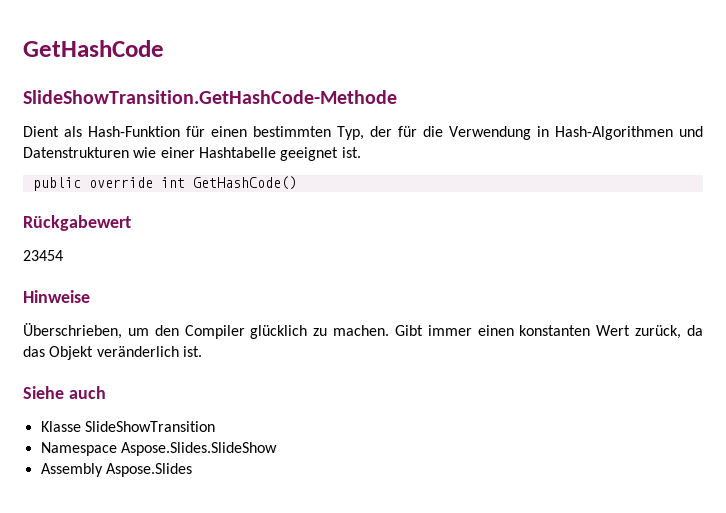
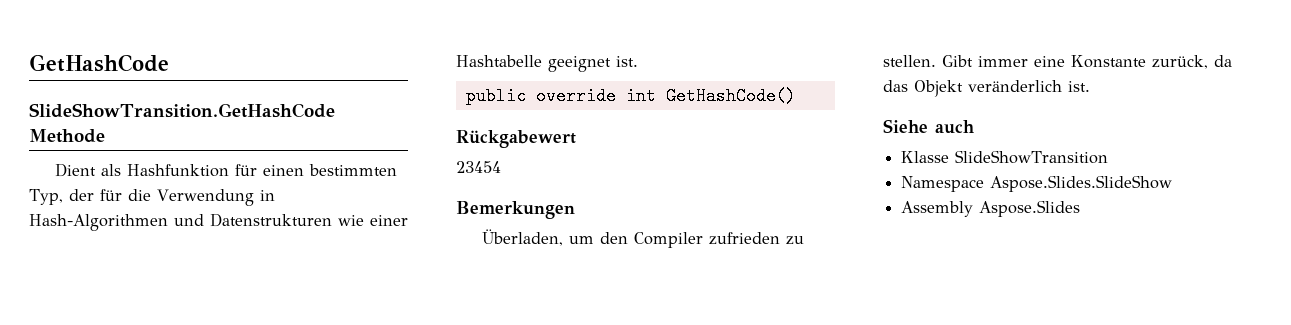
- SlideShowTransition.GetHashCode-Methode
+ SlideShowTransition.GetHashCode Methode
- Dient als Hash-Funktion für einen bestimmten Typ, der für die Verwendung in Hash-Algorithmen und Datenstrukturen wie einer Hashtabelle geeignet ist.
+ Dient als Hashfunktion für einen bestimmten Typ, der für die Verwendung in Hash-Algorithmen und Datenstrukturen wie einer Hashtabelle geeignet ist.
- Hinweise
- Überschrieben, um den Compiler glücklich zu machen. Gibt immer einen konstanten Wert zurück, da das Objekt veränderlich ist.
+ Bemerkungen
+ Überladen, um den Compiler zufrieden zu stellen. Gibt immer eine Konstante zurück, da das Objekt veränderlich ist.

